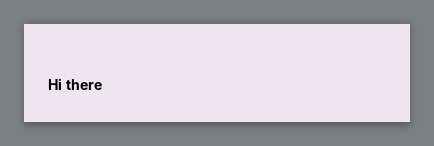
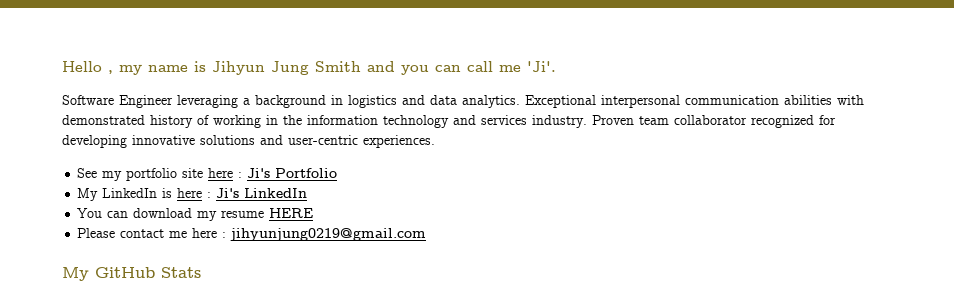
- Hi there
+ Hello , my name is Jihyun Jung Smith and you can call me 'Ji'.
+ Software Engineer leveraging a background in logistics and data analytics. Exceptional interpersonal communication abilities with demonstrated history of working in the information technology and services industry. Proven team collaborator recognized for developing innovative solutions and user-centric experiences.
+ See my portfolio site here : Ji's Portfolio
+ My LinkedIn is here : Ji's LinkedIn
+ You can download my resume HERE
+ Please contact me here : jihyunjung0219@gmail.com
+ My GitHub Stats

